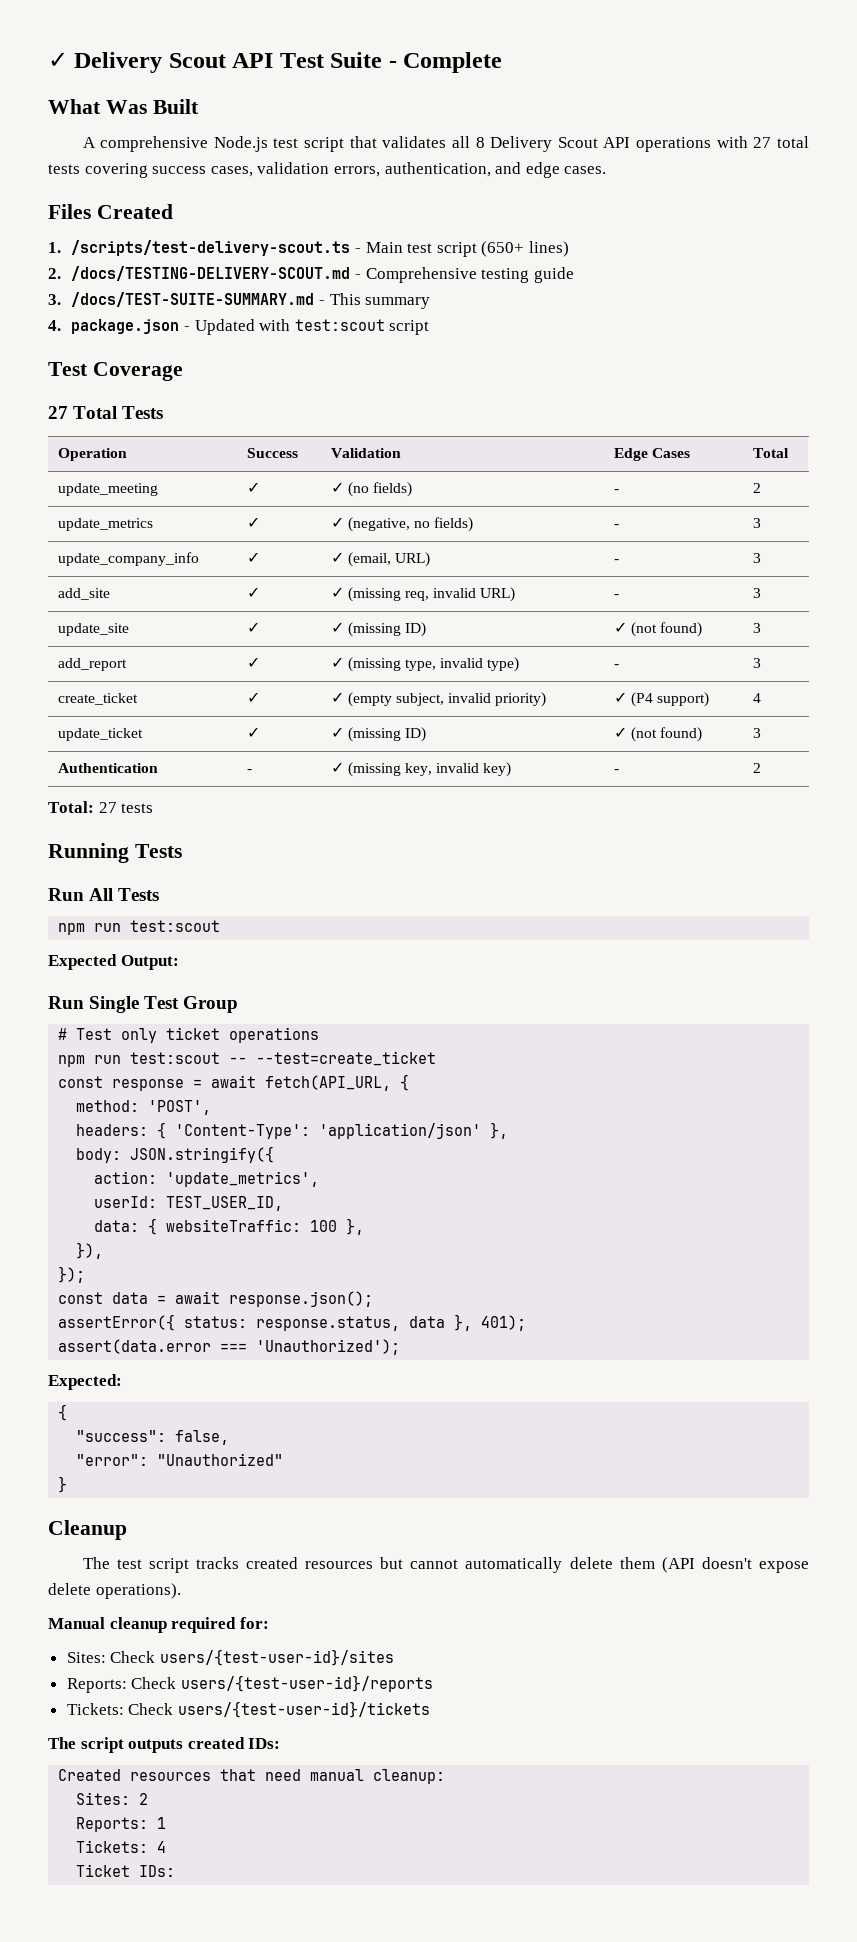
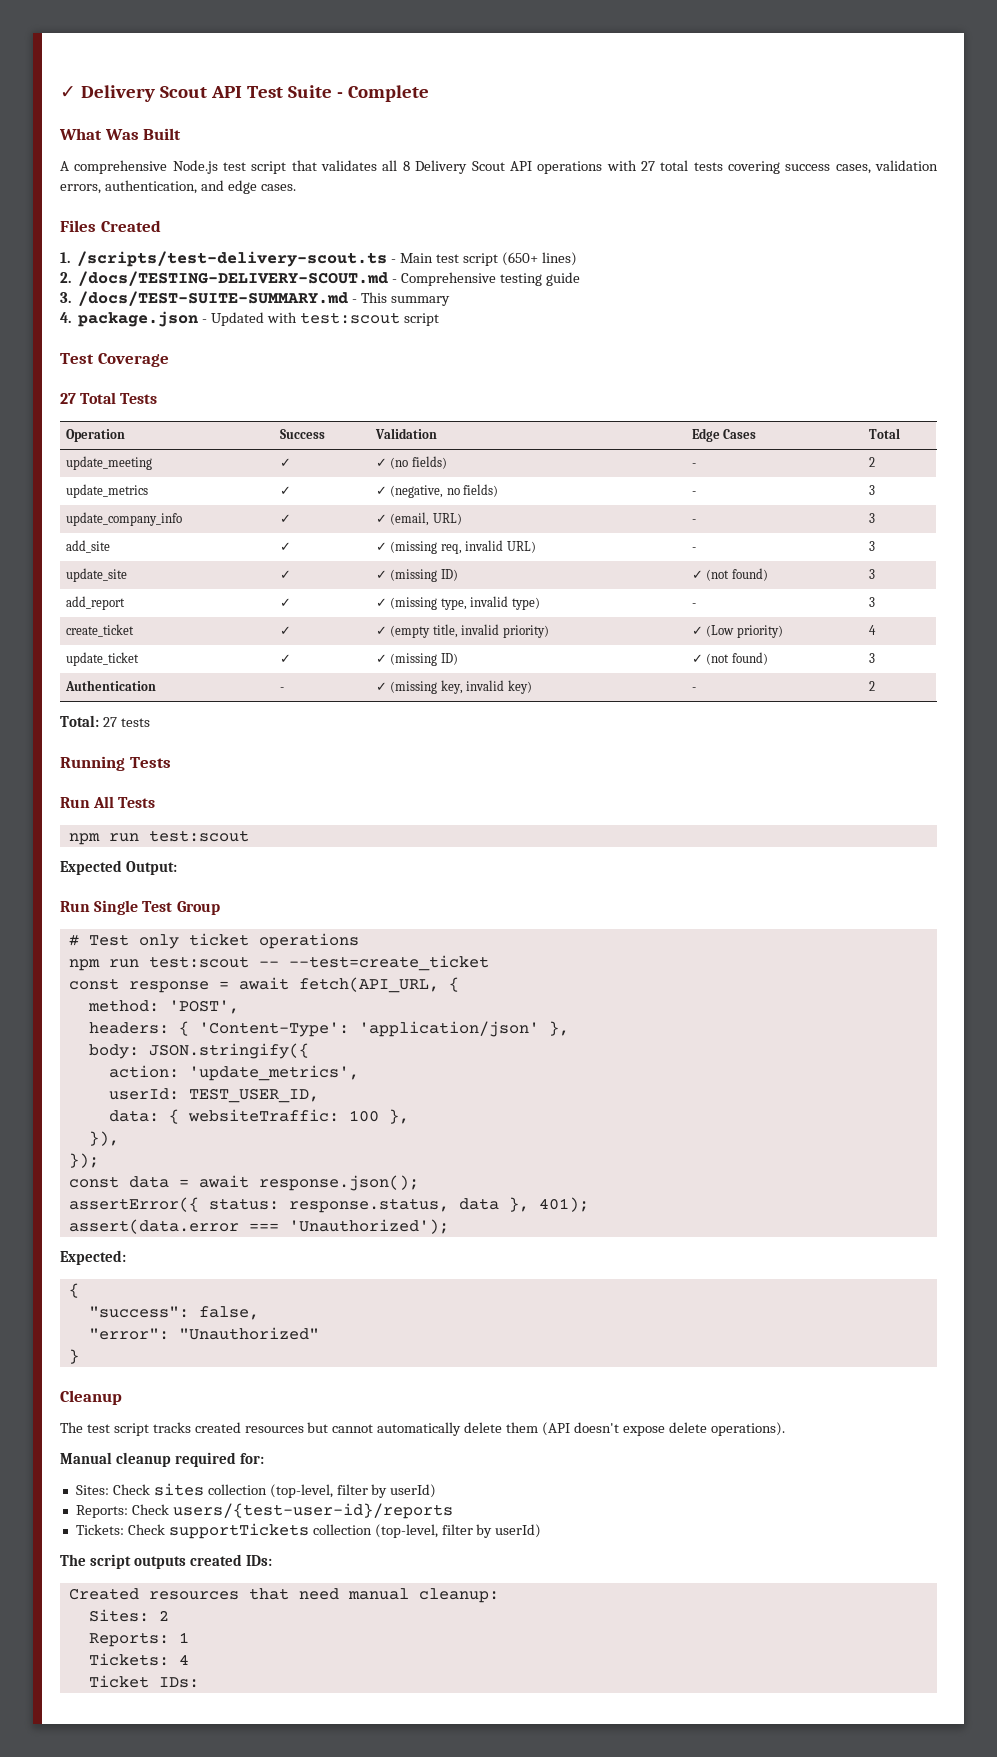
- create_ticket | ✓ | ✓ (empty subject, invalid priority) | ✓ (P4 support) | 4
+ create_ticket | ✓ | ✓ (empty title, invalid priority) | ✓ (Low priority) | 4
- Sites: Check users/{test-user-id}/sites
+ Sites: Check sites collection (top-level, filter by userId)
- Tickets: Check users/{test-user-id}/tickets
+ Tickets: Check supportTickets collection (top-level, filter by userId)

